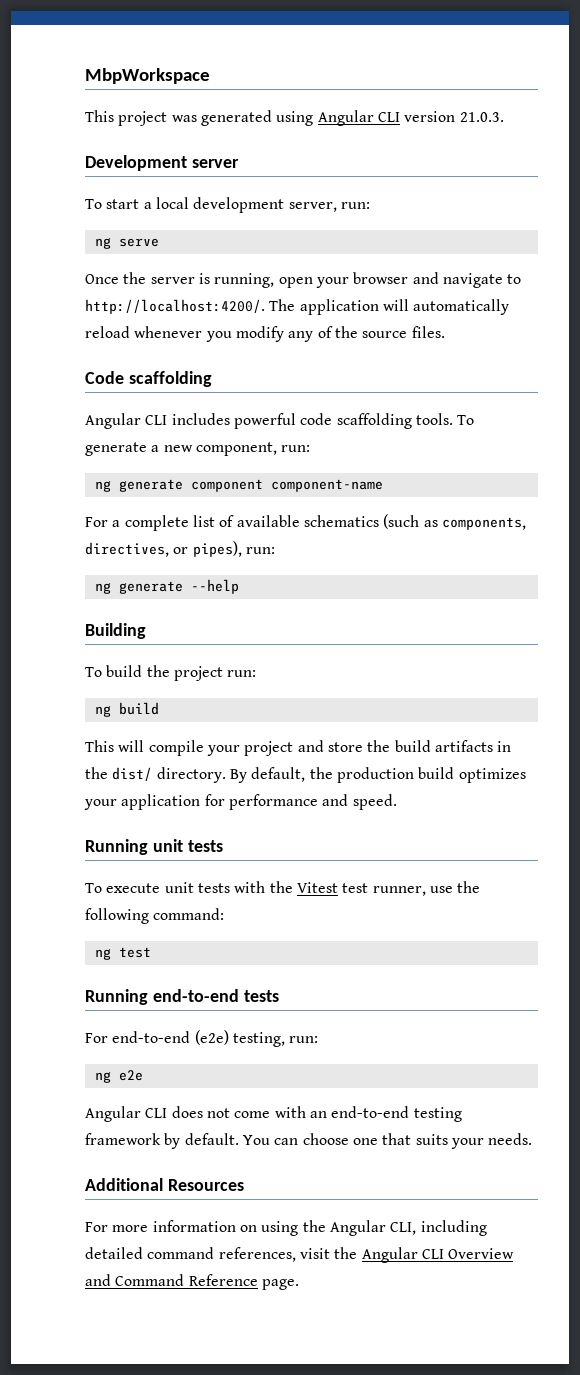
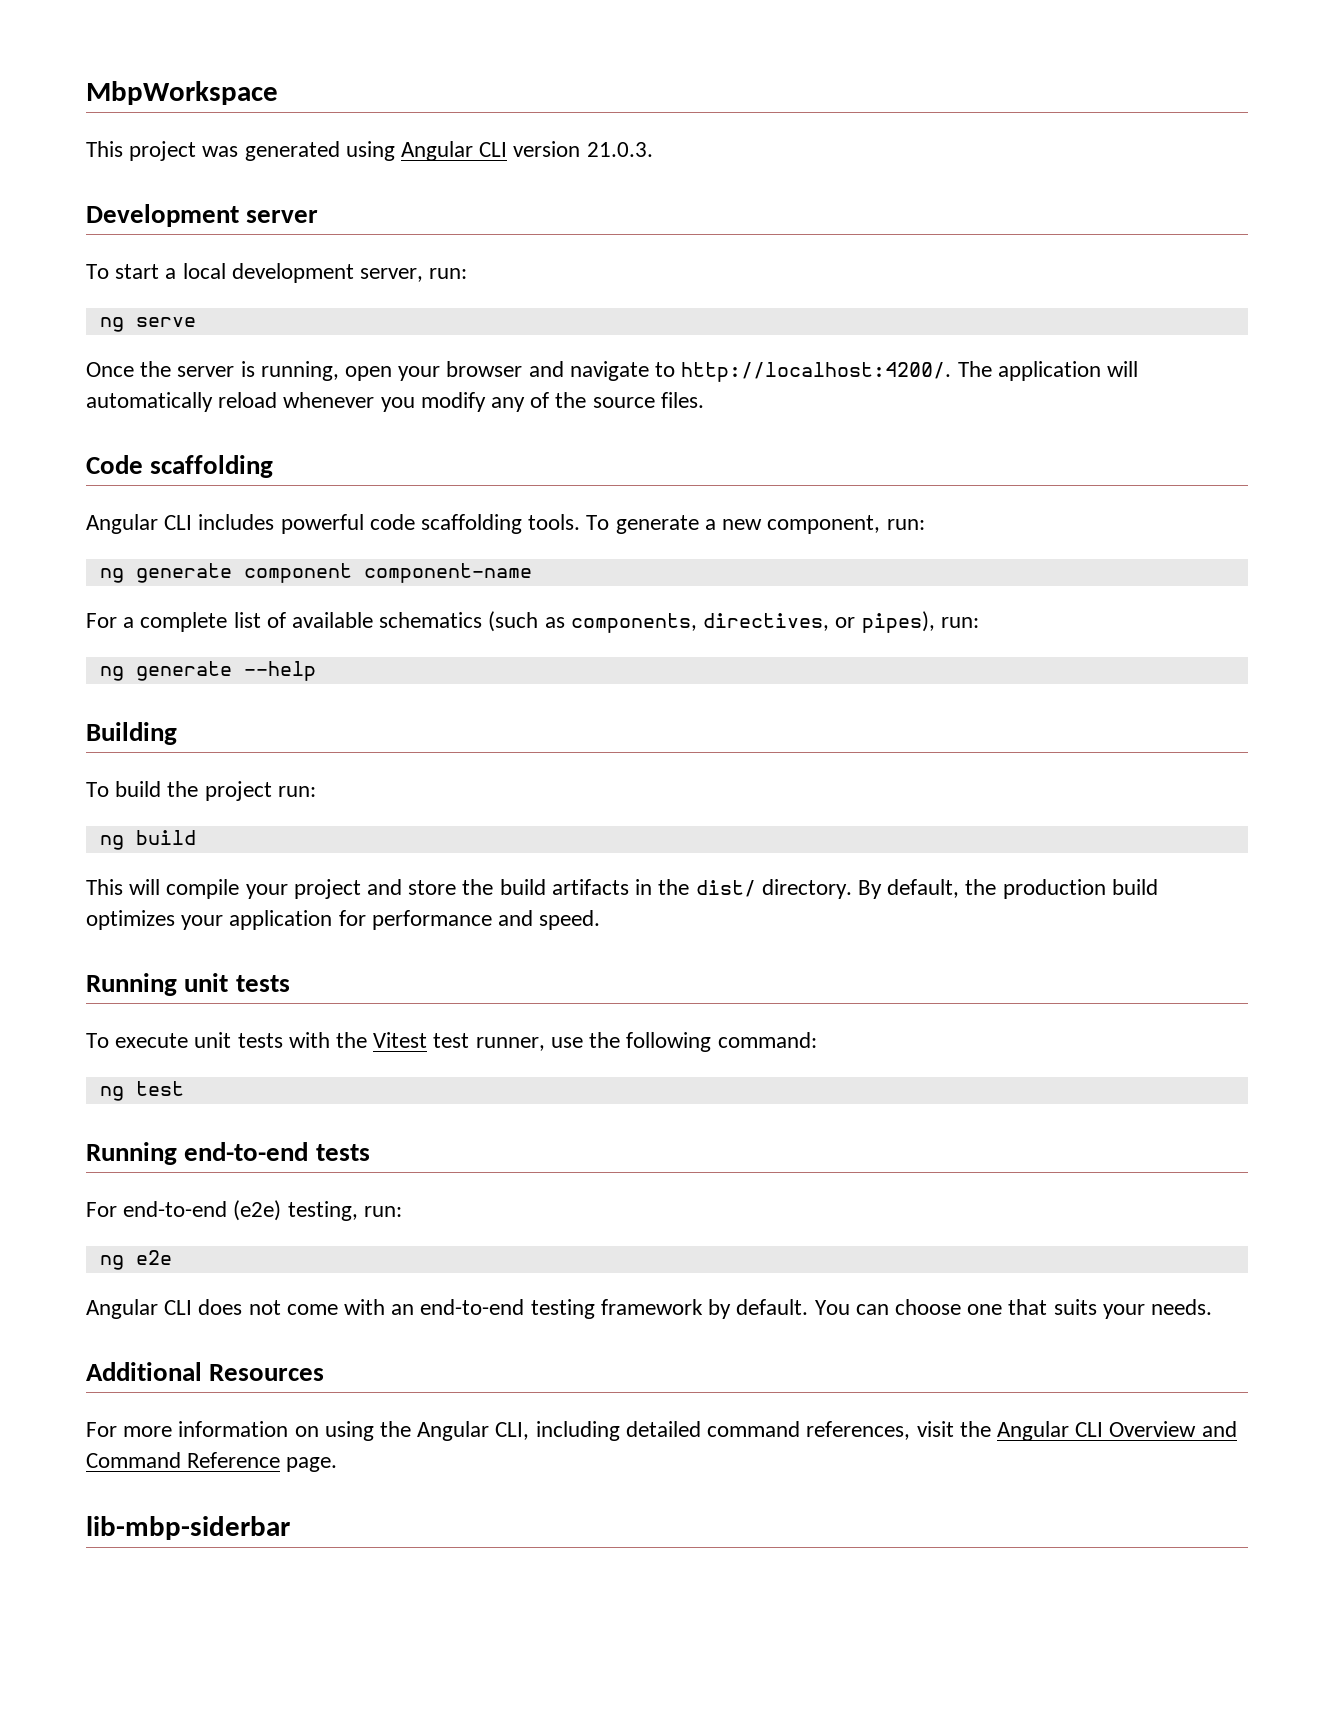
+ lib-mbp-siderbar

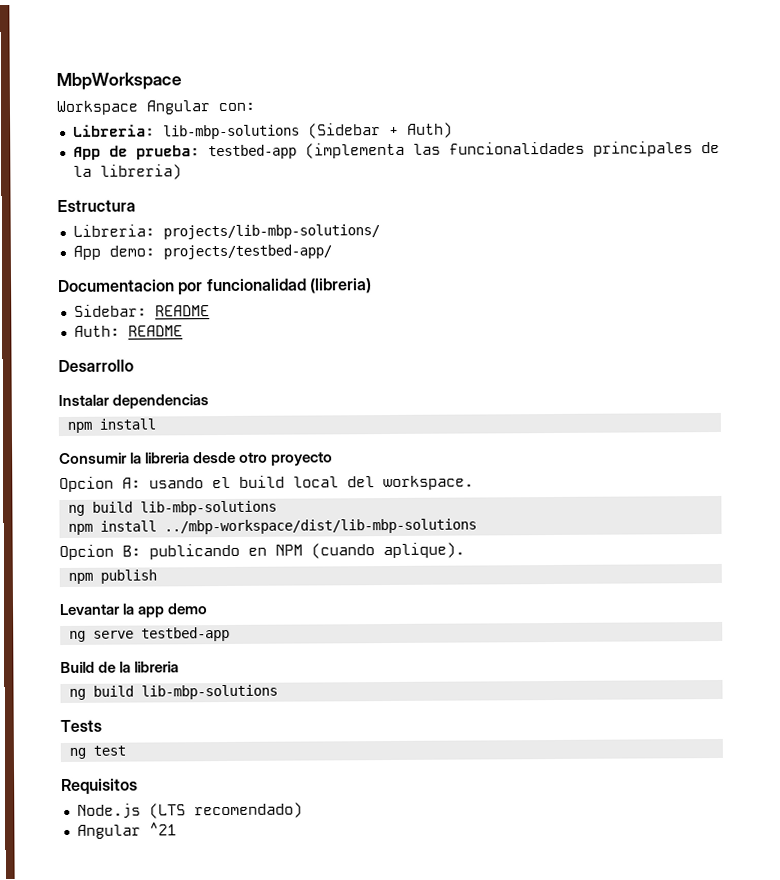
- This project was generated using Angular CLI version 21.0.3.
- Development server
- To start a local development server, run:
- ng serve
- Once the server is running, open your browser and navigate to http://localhost:4200/. The application will automatically reload whenever you modify any of the source files.
- Code scaffolding
- Angular CLI includes powerful code scaffolding tools. To generate a new component, run:
- ng generate component component-name
- For a complete list of available schematics (such as components, directives, or pipes), run:
- ng generate --help
- Building
- To build the project run:
- ng build
- This will compile your project and store the build artifacts in the dist/ directory. By default, the production build optimizes your application for performance and speed.
- Running unit tests
- To execute unit tests with the Vitest test runner, use the following command:
+ Workspace Angular con:
+ Libreria: lib-mbp-solutions (Sidebar + Auth)
+ App de prueba: testbed-app (implementa las funcionalidades principales de la libreria)
+ Estructura
+ Libreria: projects/lib-mbp-solutions/
+ App demo: projects/testbed-app/
+ Documentacion por funcionalidad (libreria)
+ Sidebar: README
+ Auth: README
+ Desarrollo
+ Instalar dependencias
+ npm install
+ Consumir la libreria desde otro proyecto
+ Opcion A: usando el build local del workspace.
+ ng build lib-mbp-solutions
+ npm install ../mbp-workspace/dist/lib-mbp-solutions
+ Opcion B: publicando en NPM (cuando aplique).
+ npm publish
+ Levantar la app demo
+ ng serve testbed-app
+ Build de la libreria
+ ng build lib-mbp-solutions
+ Tests
  ng test
- Running end-to-end tests
- For end-to-end (e2e) testing, run:
- ng e2e
- Angular CLI does not come with an end-to-end testing framework by default. You can choose one that suits your needs.
- Additional Resources
- For more information on using the Angular CLI, including detailed command references, visit the Angular CLI Overview and Command Reference page.
- lib-mbp-siderbar
+ Requisitos
+ Node.js (LTS recomendado)
+ Angular ^21

